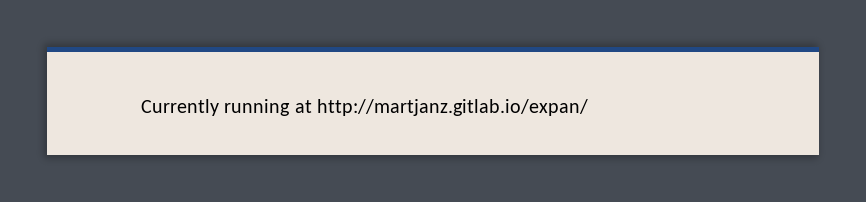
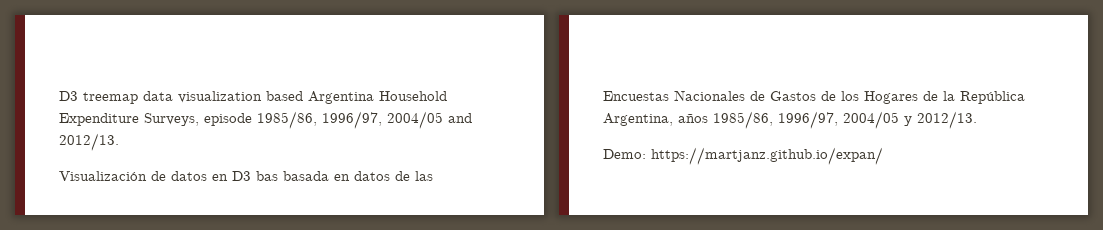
- Currently running at http://martjanz.gitlab.io/expan/
+ D3 treemap data visualization based Argentina Household Expenditure Surveys, episode 1985/86, 1996/97, 2004/05 and 2012/13.
+ Visualización de datos en D3 bas basada en datos de las Encuestas Nacionales de Gastos de los Hogares de la República Argentina, años 1985/86, 1996/97, 2004/05 y 2012/13.
+ Demo: https://martjanz.github.io/expan/

